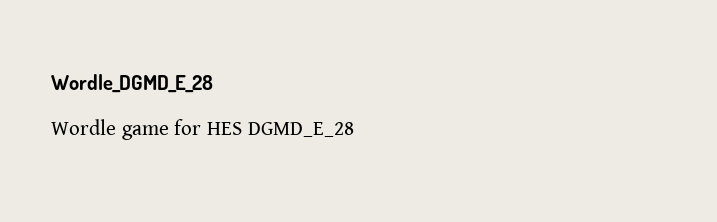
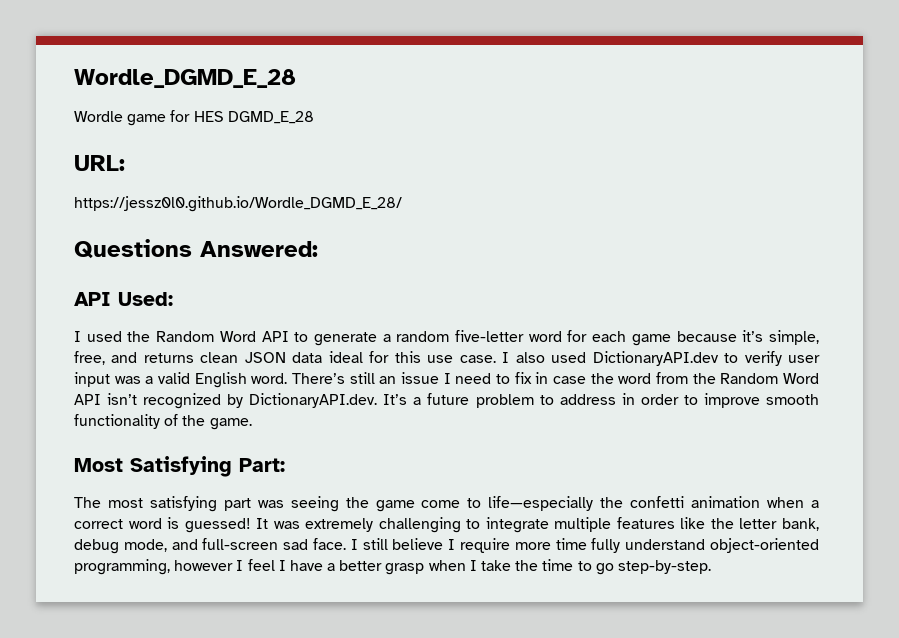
+ URL:
+ https://jessz0l0.github.io/Wordle_DGMD_E_28/
+ Questions Answered:
+ API Used:
+ I used the Random Word API to generate a random five-letter word for each game because it’s simple, free, and returns clean JSON data ideal for this use case. I also used DictionaryAPI.dev to verify user input was a valid English word. There’s still an issue I need to fix in case the word from the Random Word API isn’t recognized by DictionaryAPI.dev. It’s a future problem to address in order to improve smooth functionality of the game.
+ Most Satisfying Part:
+ The most satisfying part was seeing the game come to life—especially the confetti animation when a correct word is guessed! It was extremely challenging to integrate multiple features like the letter bank, debug mode, and full-screen sad face. I still believe I require more time fully understand object-oriented programming, however I feel I have a better grasp when I take the time to go step-by-step.

